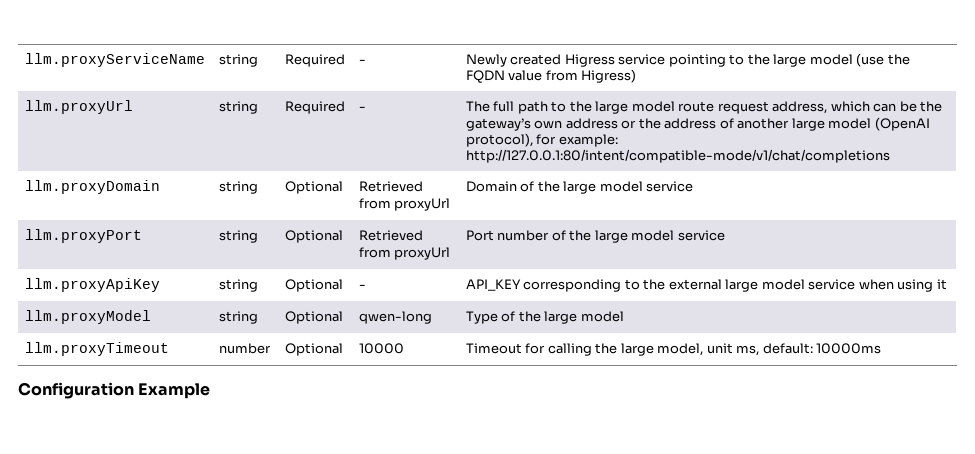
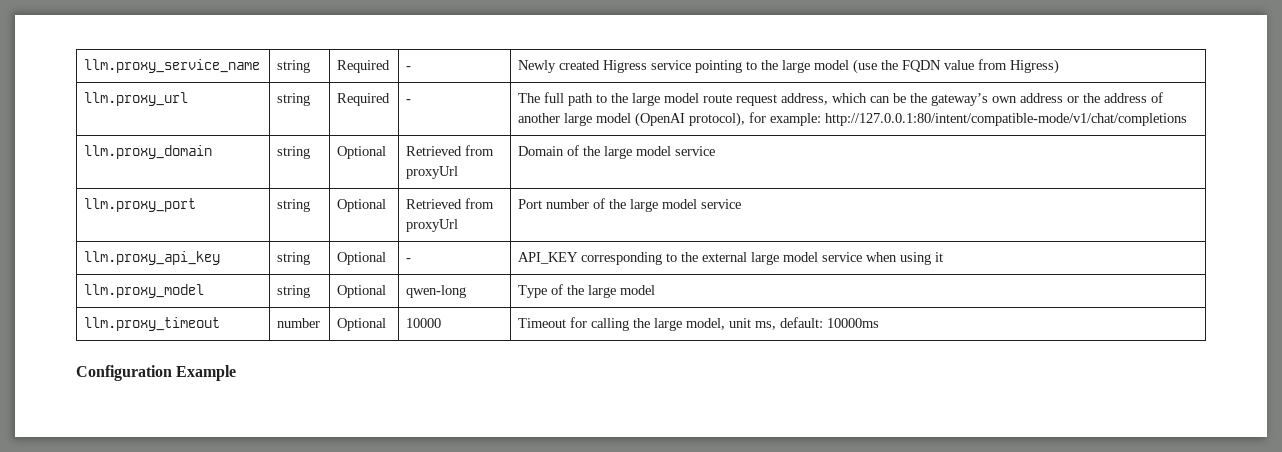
- llm.proxyServiceName | string | Required | - | Newly created Higress service pointing to the large model (use the FQDN value from Higress)
+ llm.proxy_service_name | string | Required | - | Newly created Higress service pointing to the large model (use the FQDN value from Higress)
- llm.proxyUrl | string | Required | - | The full path to the large model route request address, which can be the gateway’s own address or the address of another large model (OpenAI protocol), for example: http://127.0.0.1:80/intent/compatible-mode/v1/chat/completions
+ llm.proxy_url | string | Required | - | The full path to the large model route request address, which can be the gateway’s own address or the address of another large model (OpenAI protocol), for example: http://127.0.0.1:80/intent/compatible-mode/v1/chat/completions
- llm.proxyDomain | string | Optional | Retrieved from proxyUrl | Domain of the large model service
+ llm.proxy_domain | string | Optional | Retrieved from proxyUrl | Domain of the large model service
- llm.proxyPort | string | Optional | Retrieved from proxyUrl | Port number of the large model service
+ llm.proxy_port | string | Optional | Retrieved from proxyUrl | Port number of the large model service
- llm.proxyApiKey | string | Optional | - | API_KEY corresponding to the external large model service when using it
+ llm.proxy_api_key | string | Optional | - | API_KEY corresponding to the external large model service when using it
- llm.proxyModel | string | Optional | qwen-long | Type of the large model
+ llm.proxy_model | string | Optional | qwen-long | Type of the large model
- llm.proxyTimeout | number | Optional | 10000 | Timeout for calling the large model, unit ms, default: 10000ms
+ llm.proxy_timeout | number | Optional | 10000 | Timeout for calling the large model, unit ms, default: 10000ms

